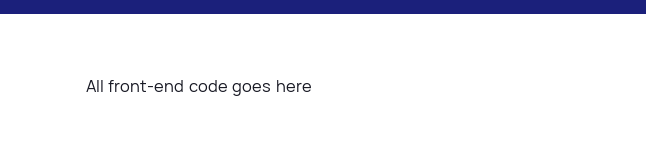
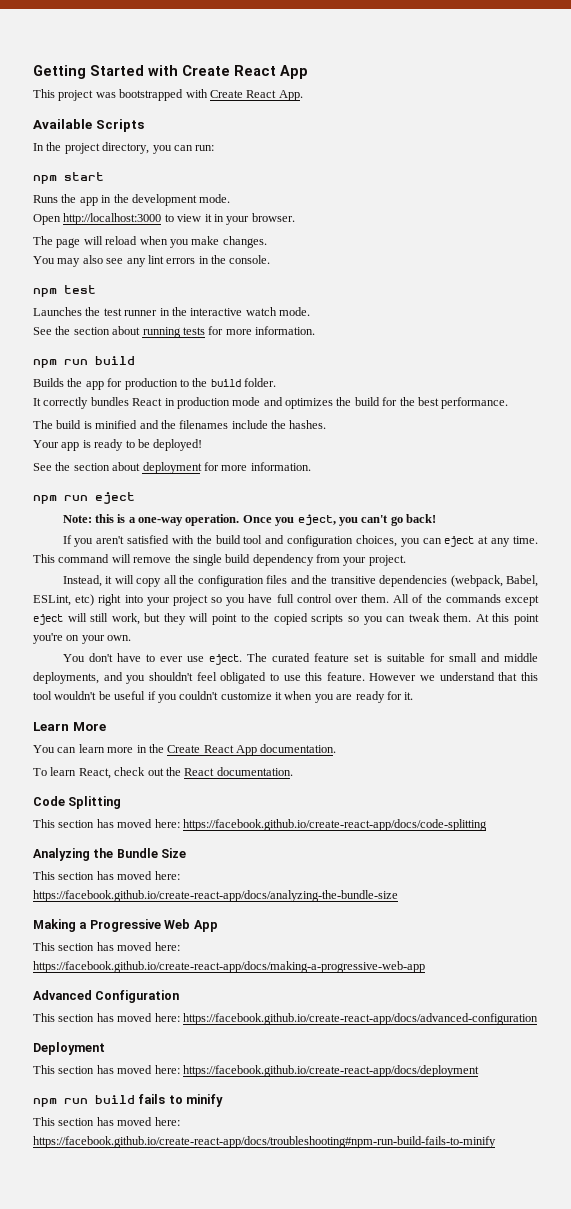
- All front-end code goes here
+ Getting Started with Create React App
+ This project was bootstrapped with Create React App.
+ Available Scripts
+ In the project directory, you can run:
+ npm start
+ Runs the app in the development mode.
+ Open http://localhost:3000 to view it in your browser.
+ The page will reload when you make changes.
+ You may also see any lint errors in the console.
+ npm test
+ Launches the test runner in the interactive watch mode.
+ See the section about running tests for more information.
+ npm run build
+ Builds the app for production to the build folder.
+ It correctly bundles React in production mode and optimizes the build for the best performance.
+ The build is minified and the filenames include the hashes.
+ Your app is ready to be deployed!
+ See the section about deployment for more information.
+ npm run eject
+ Note: this is a one-way operation. Once you eject, you can't go back!
+ If you aren't satisfied with the build tool and configuration choices, you can eject at any time. This command will remove the single build dependency from your project.
+ Instead, it will copy all the configuration files and the transitive dependencies (webpack, Babel, ESLint, etc) right into your project so you have full control over them. All of the commands except eject will still work, but they will point to the copied scripts so you can tweak them. At this point you're on your own.
+ You don't have to ever use eject. The curated feature set is suitable for small and middle deployments, and you shouldn't feel obligated to use this feature. However we understand that this tool wouldn't be useful if you couldn't customize it when you are ready for it.
+ Learn More
+ You can learn more in the Create React App documentation.
+ To learn React, check out the React documentation.
+ Code Splitting
+ This section has moved here: https://facebook.github.io/create-react-app/docs/code-splitting
+ Analyzing the Bundle Size
+ This section has moved here: https://facebook.github.io/create-react-app/docs/analyzing-the-bundle-size
+ Making a Progressive Web App
+ This section has moved here: https://facebook.github.io/create-react-app/docs/making-a-progressive-web-app
+ Advanced Configuration
+ This section has moved here: https://facebook.github.io/create-react-app/docs/advanced-configuration
+ Deployment
+ This section has moved here: https://facebook.github.io/create-react-app/docs/deployment
+ npm run build fails to minify
+ This section has moved here: https://facebook.github.io/create-react-app/docs/troubleshooting#npm-run-build-fails-to-minify

